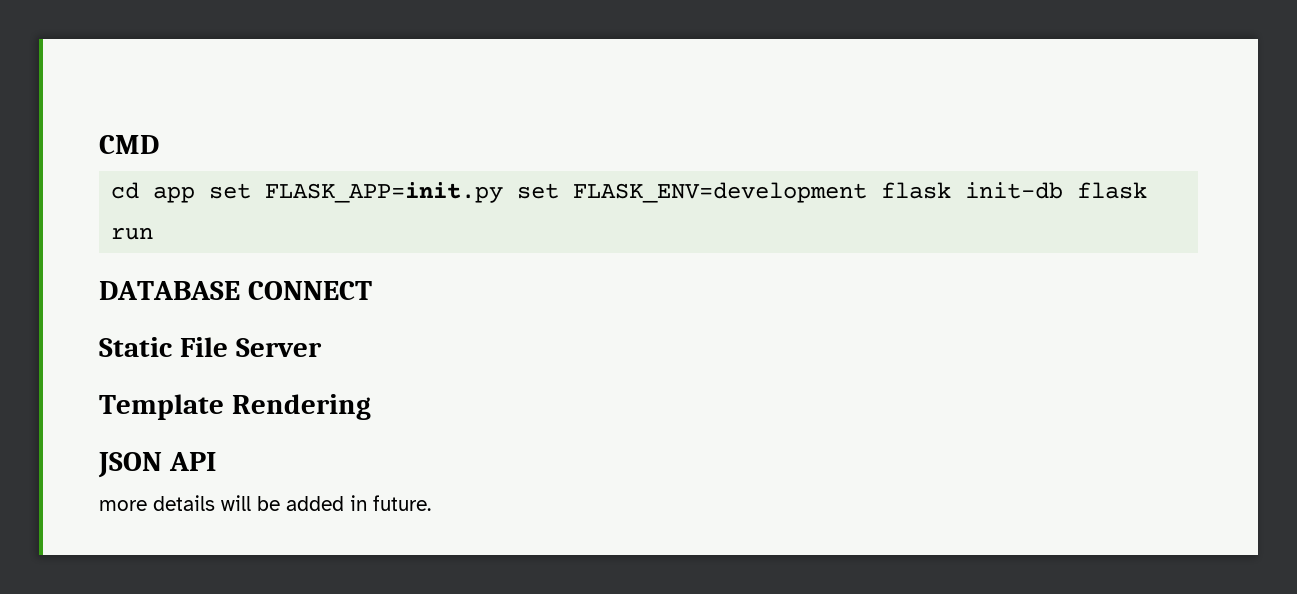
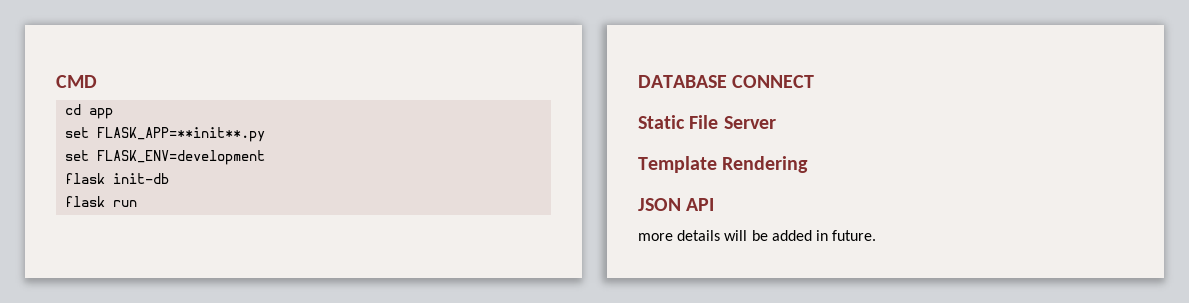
- cd app set FLASK_APP=init.py set FLASK_ENV=development flask init-db flask run
+ cd app
+ set FLASK_APP=**init**.py
+ set FLASK_ENV=development
+ flask init-db
+ flask run

